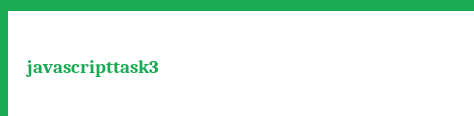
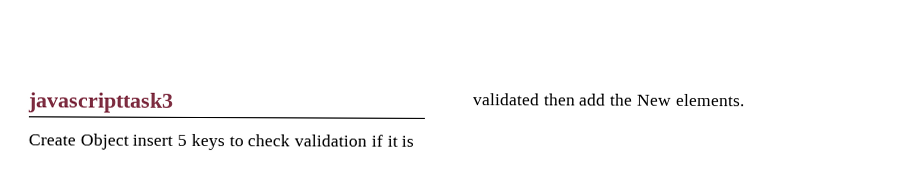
+ Create Object insert 5 keys to check validation if it is validated then add the New elements.

